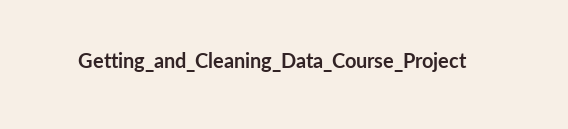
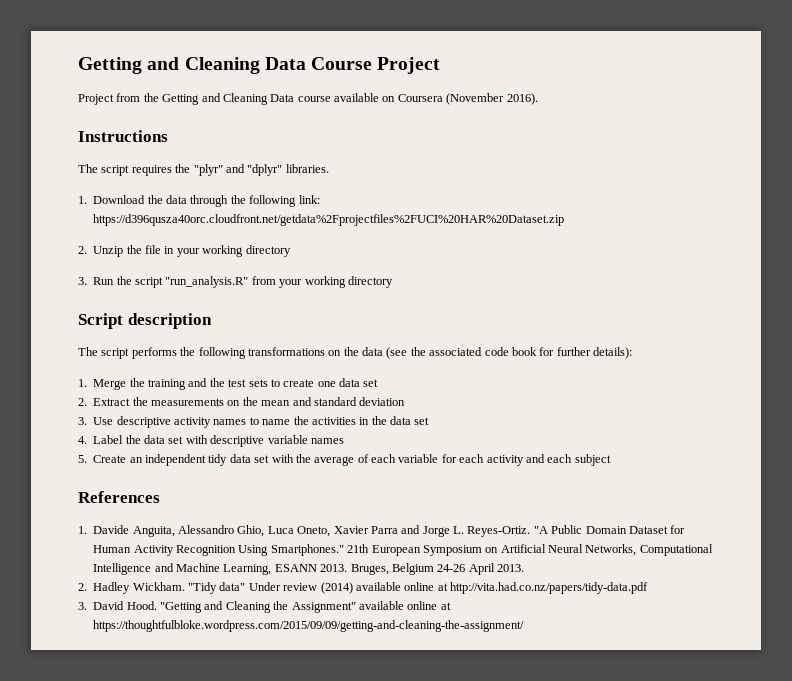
- Getting_and_Cleaning_Data_Course_Project
+ Getting and Cleaning Data Course Project
+ Project from the Getting and Cleaning Data course available on Coursera (November 2016).
+ Instructions
+ The script requires the "plyr" and "dplyr" libraries.
+ 1. Download the data through the following link: https://d396qusza40orc.cloudfront.net/getdata%2Fprojectfiles%2FUCI%20HAR%20Dataset.zip
+ 2. Unzip the file in your working directory
+ 3. Run the script "run_analysis.R" from your working directory
+ Script description
+ The script performs the following transformations on the data (see the associated code book for further details):
+ 1. Merge the training and the test sets to create one data set
+ 2. Extract the measurements on the mean and standard deviation
+ 3. Use descriptive activity names to name the activities in the data set
+ 4. Label the data set with descriptive variable names
+ 5. Create an independent tidy data set with the average of each variable for each activity and each subject
+ References
+ 1. Davide Anguita, Alessandro Ghio, Luca Oneto, Xavier Parra and Jorge L. Reyes-Ortiz. "A Public Domain Dataset for Human Activity Recognition Using Smartphones." 21th European Symposium on Artificial Neural Networks, Computational Intelligence and Machine Learning, ESANN 2013. Bruges, Belgium 24-26 April 2013.
+ 2. Hadley Wickham. "Tidy data" Under review (2014) available online at http://vita.had.co.nz/papers/tidy-data.pdf
+ 3. David Hood. "Getting and Cleaning the Assignment" available online at https://thoughtfulbloke.wordpress.com/2015/09/09/getting-and-cleaning-the-assignment/

